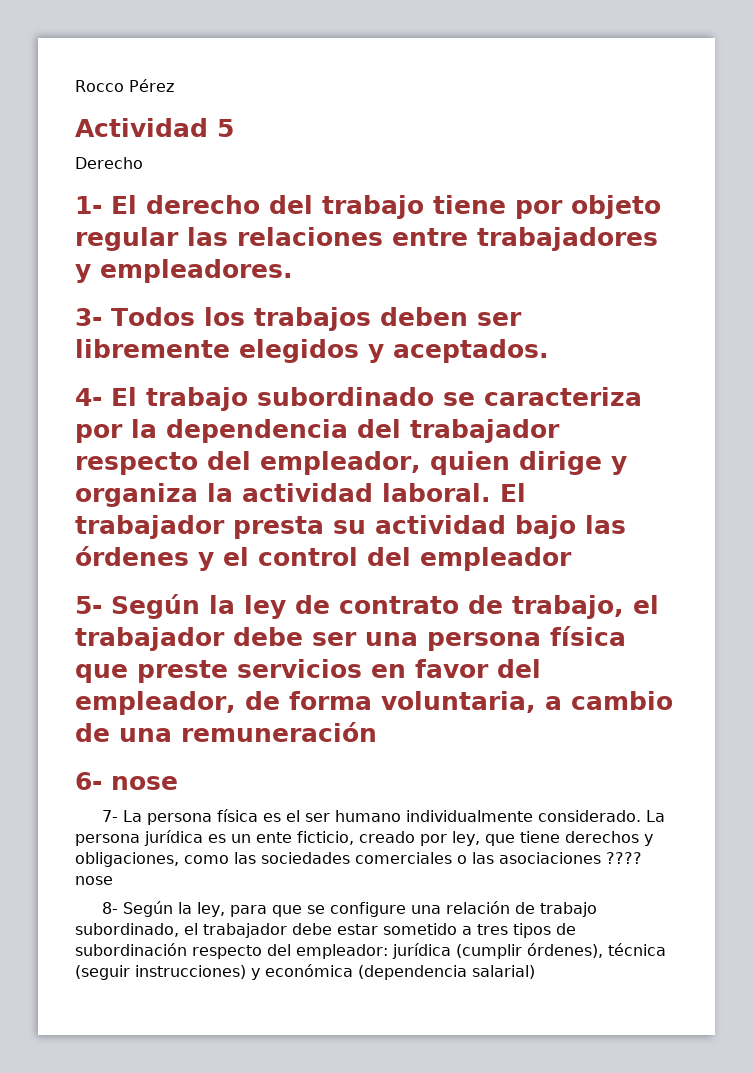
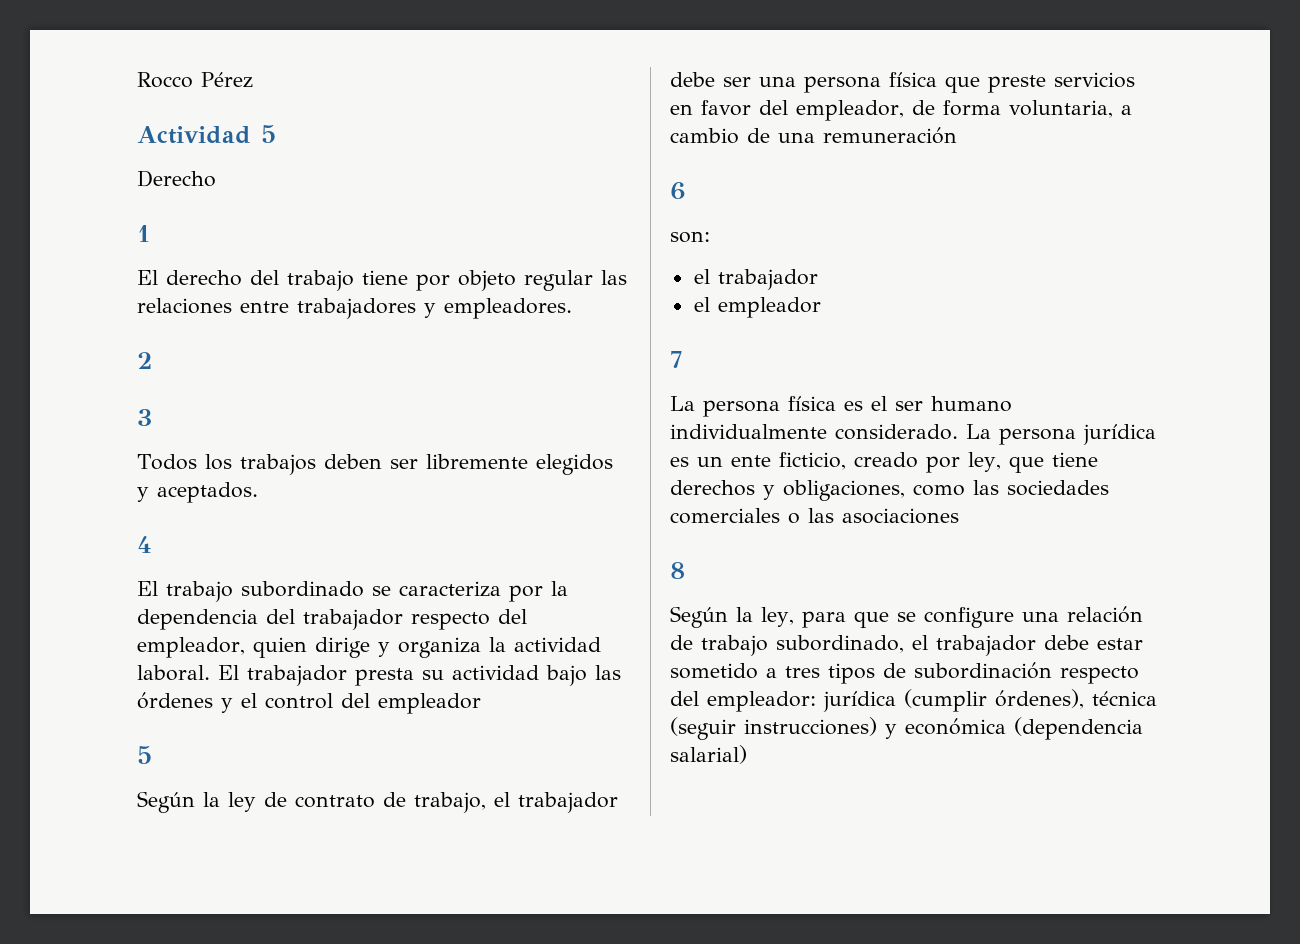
- 1- El derecho del trabajo tiene por objeto regular las relaciones entre trabajadores y empleadores.
+ 1
+ El derecho del trabajo tiene por objeto regular las relaciones entre trabajadores y empleadores.
- 3- Todos los trabajos deben ser libremente elegidos y aceptados.
+ 2
+ 3
+ Todos los trabajos deben ser libremente elegidos y aceptados.
- 4- El trabajo subordinado se caracteriza por la dependencia del trabajador respecto del empleador, quien dirige y organiza la actividad laboral.
+ 4
+ El trabajo subordinado se caracteriza por la dependencia del trabajador respecto del empleador, quien dirige y organiza la actividad laboral.
  El trabajador presta su actividad bajo las órdenes y el control del empleador
- 5- Según la ley de contrato de trabajo, el trabajador debe ser una persona física que preste servicios en favor del empleador, de forma voluntaria, a cambio de una remuneración
+ 5
+ Según la ley de contrato de trabajo, el trabajador debe ser una persona física que preste servicios en favor del empleador, de forma voluntaria, a cambio de una remuneración
- 6- nose
- 7- La persona física es el ser humano individualmente considerado.
+ 6
+ son:
+ el trabajador
+ el empleador
+ 7
+ La persona física es el ser humano individualmente considerado.
- La persona jurídica es un ente ficticio, creado por ley, que tiene derechos y obligaciones, como las sociedades comerciales o las asociaciones ???? nose
- 8- Según la ley, para que se configure una relación de trabajo subordinado, el trabajador debe estar sometido a tres tipos de subordinación respecto del empleador: jurídica (cumplir órdenes), técnica (seguir instrucciones) y económica (dependencia salarial)
+ La persona jurídica es un ente ficticio, creado por ley, que tiene derechos y obligaciones, como las sociedades comerciales o las asociaciones
+ 8
+ Según la ley, para que se configure una relación de trabajo subordinado, el trabajador debe estar sometido a tres tipos de subordinación respecto del empleador: jurídica (cumplir órdenes), técnica (seguir instrucciones) y económica (dependencia salarial)

